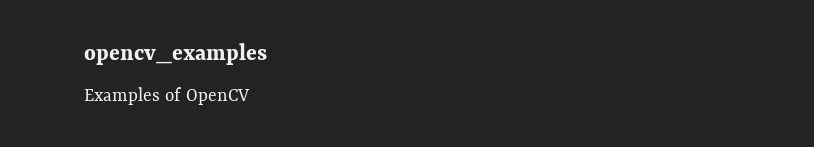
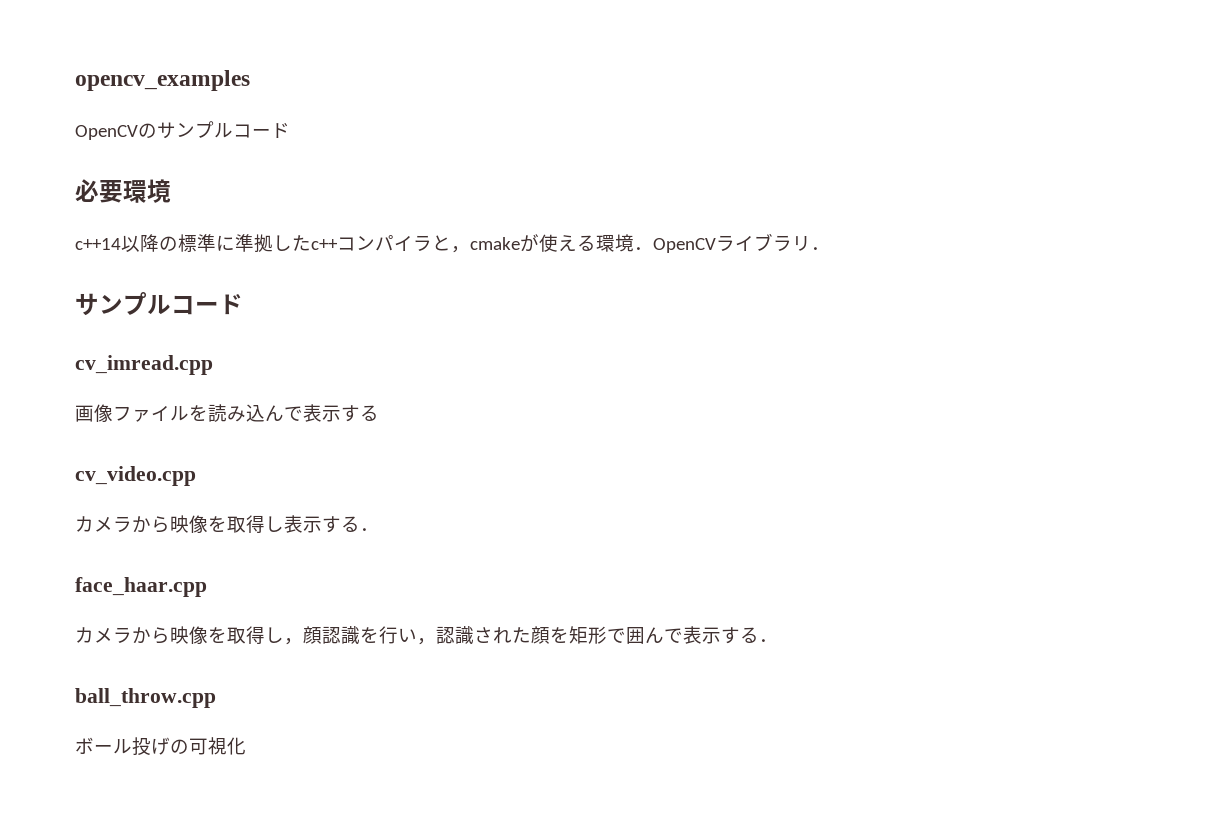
- Examples of OpenCV
+ OpenCVのサンプルコード
+ 必要環境
+ c++14以降の標準に準拠したc++コンパイラと，cmakeが使える環境．OpenCVライブラリ．
+ サンプルコード
+ cv_imread.cpp
+ 画像ファイルを読み込んで表示する
+ cv_video.cpp
+ カメラから映像を取得し表示する．
+ face_haar.cpp
+ カメラから映像を取得し，顔認識を行い，認識された顔を矩形で囲んで表示する．
+ ball_throw.cpp
+ ボール投げの可視化

